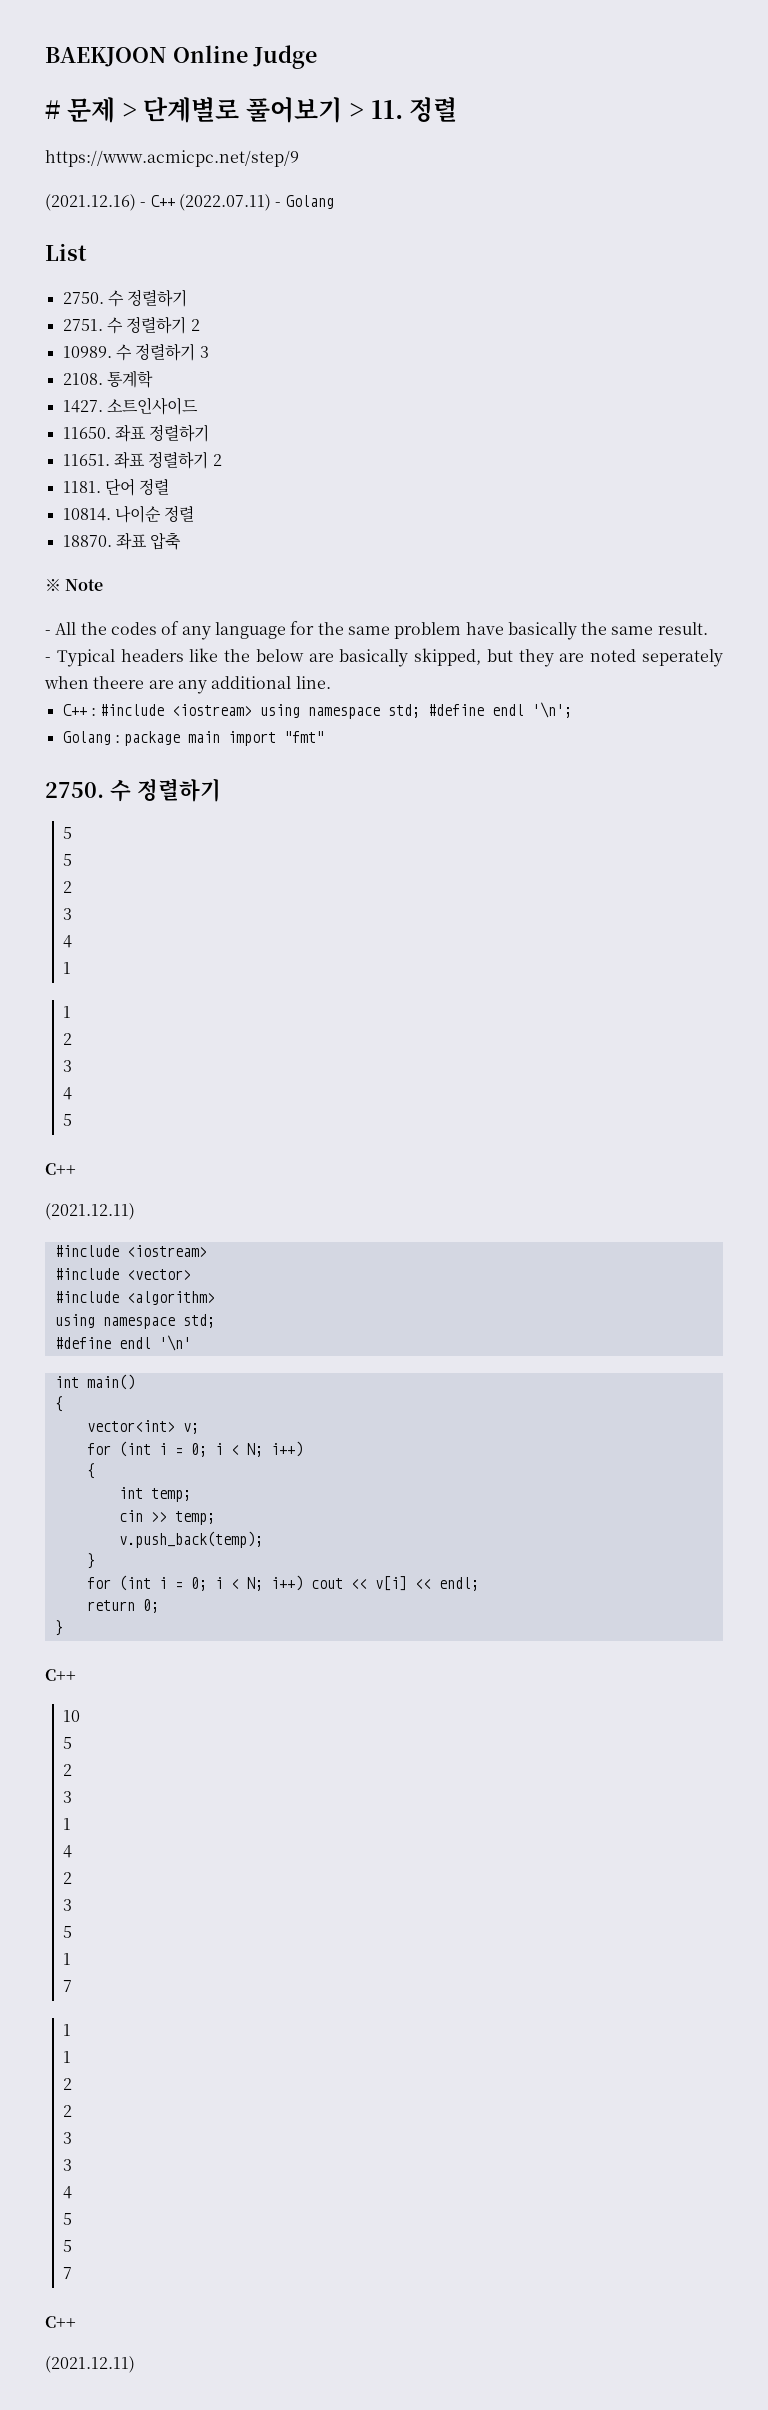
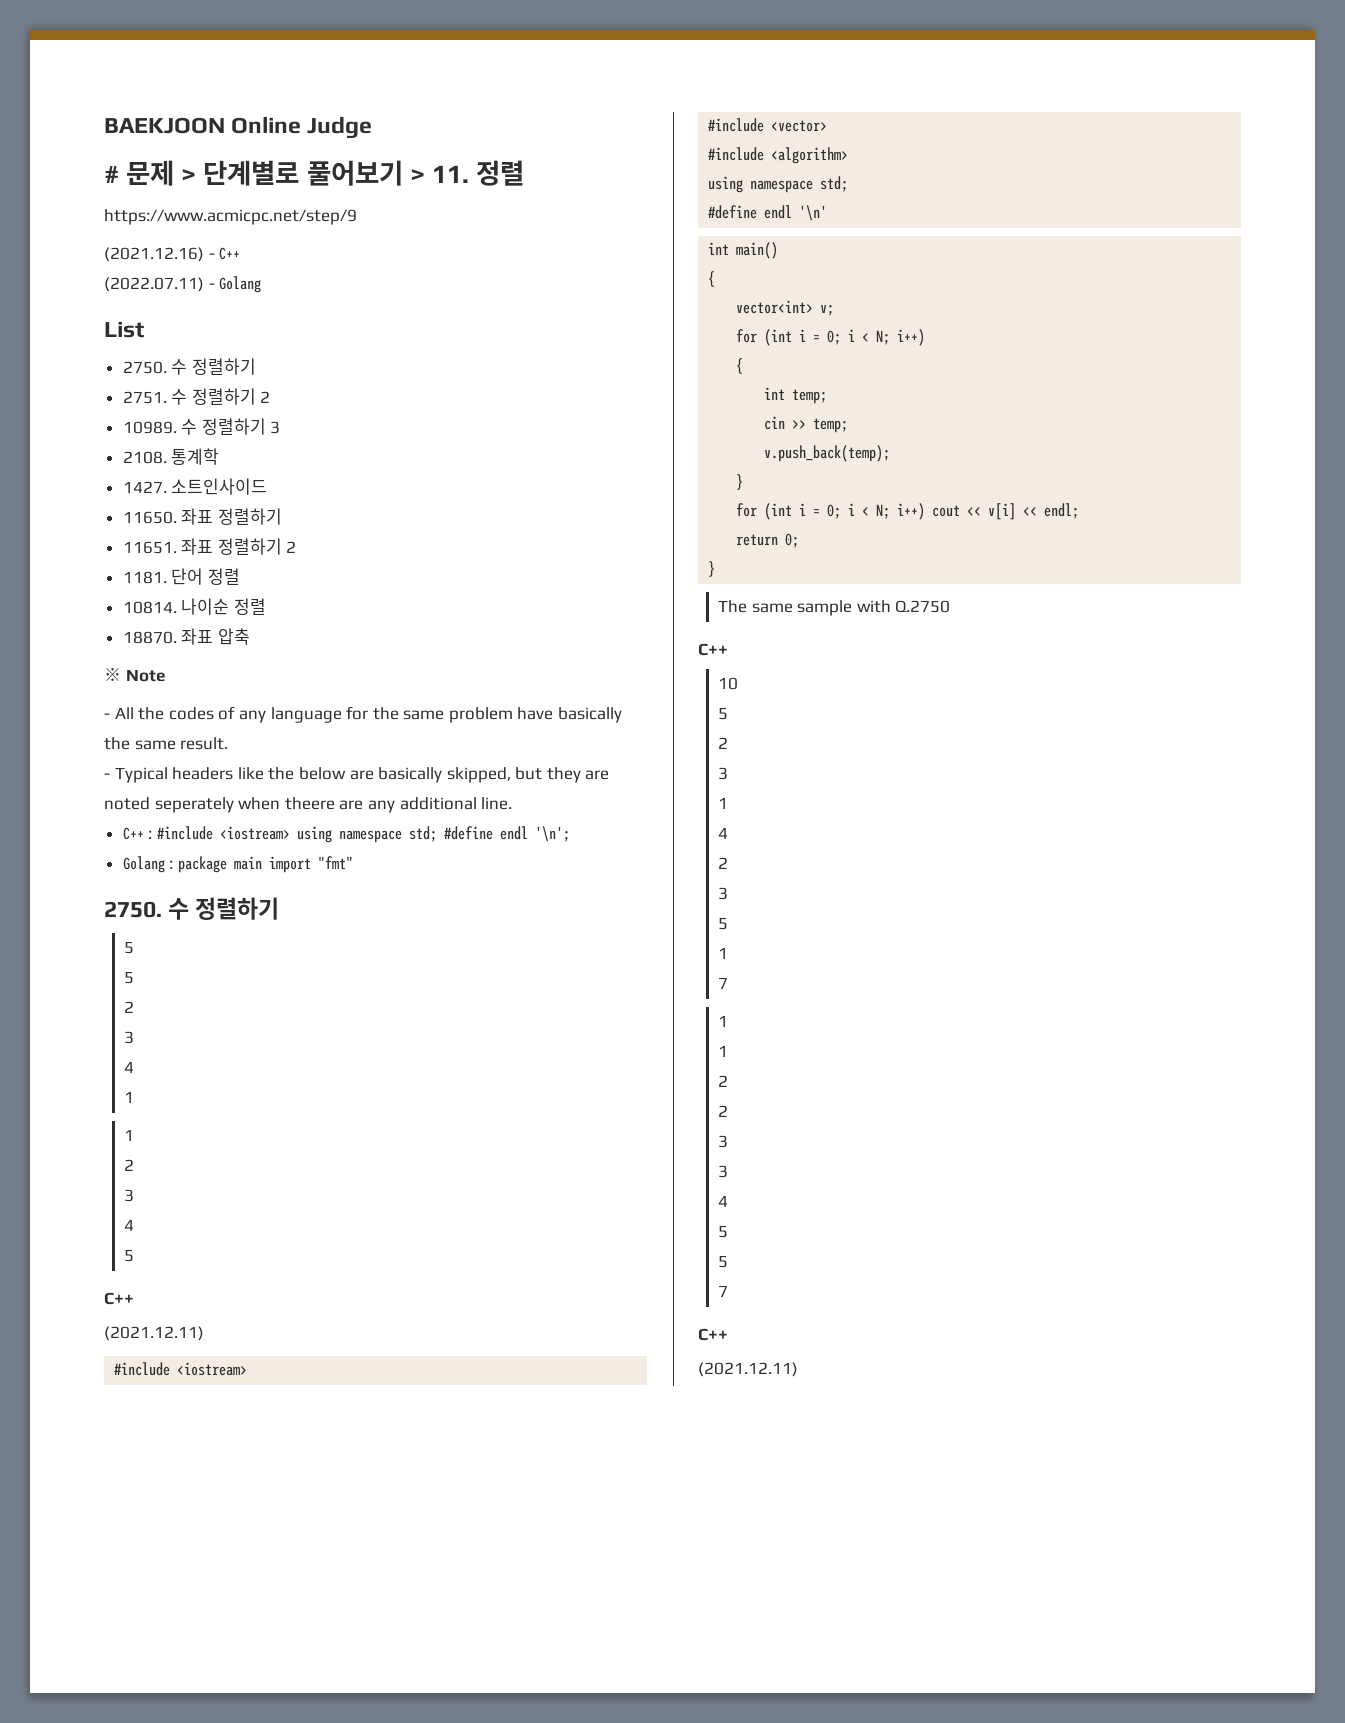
- (2021.12.16) - C++ (2022.07.11) - Golang
+ (2021.12.16) - C++
+ (2022.07.11) - Golang
+ The same sample with Q.2750

